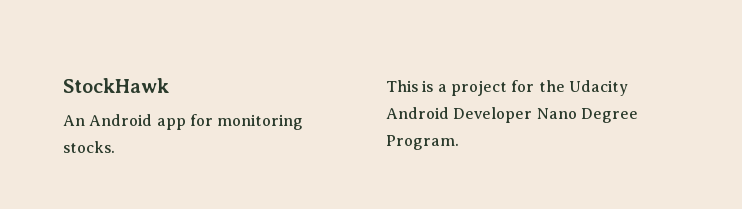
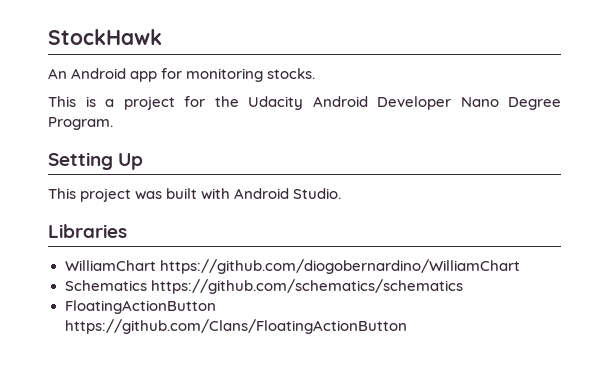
+ Setting Up
+ This project was built with Android Studio.
+ Libraries
+ WilliamChart https://github.com/diogobernardino/WilliamChart
+ Schematics https://github.com/schematics/schematics
+ FloatingActionButton https://github.com/Clans/FloatingActionButton

